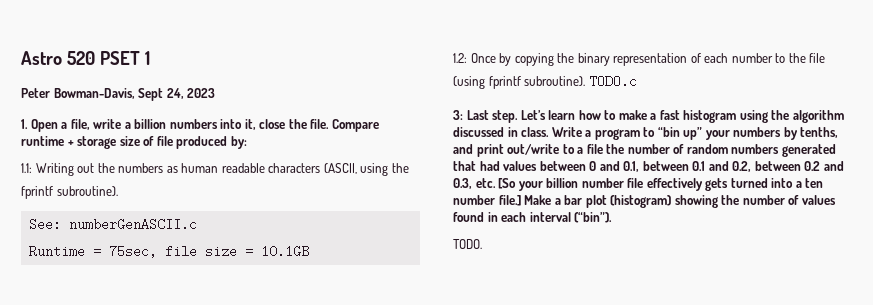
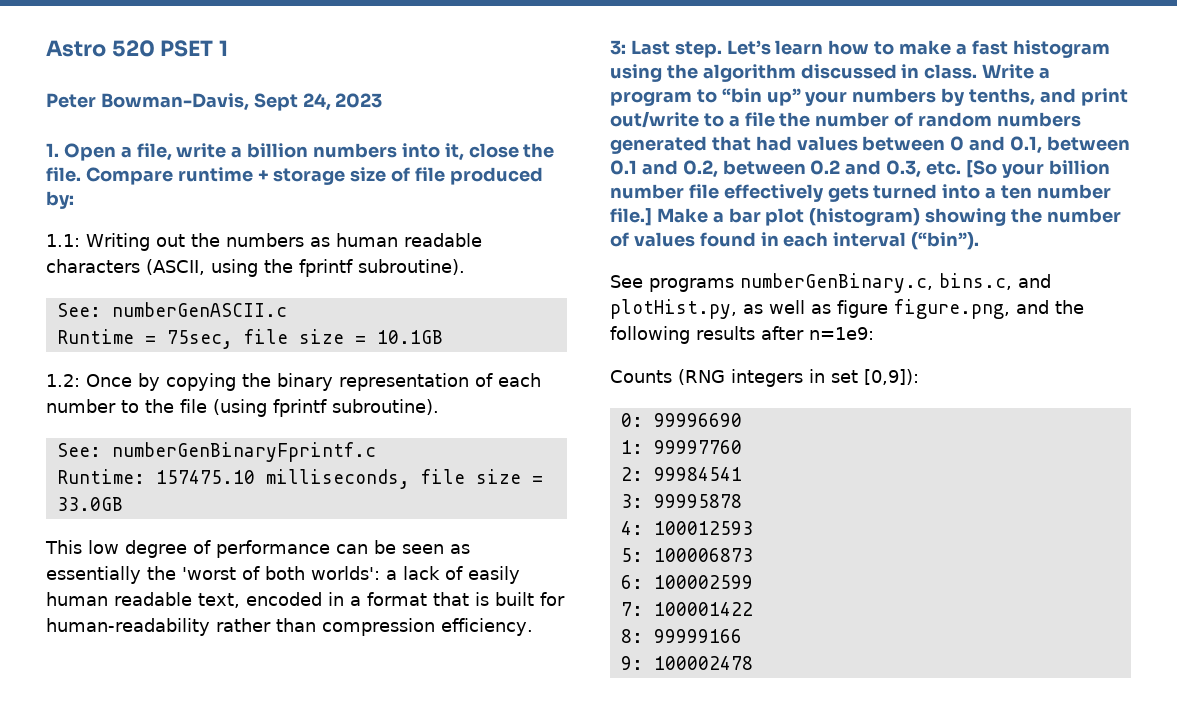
- 1.2: Once by copying the binary representation of each number to the file (using fprintf subroutine). TODO.c
+ 1.2: Once by copying the binary representation of each number to the file (using fprintf subroutine).
+ See: numberGenBinaryFprintf.c
+ Runtime: 157475.10 milliseconds, file size = 33.0GB
+ This low degree of performance can be seen as essentially the 'worst of both worlds': a lack of easily human readable text, encoded in a format that is built for human-readability rather than compression efficiency.
- TODO.
+ See programs numberGenBinary.c, bins.c, and plotHist.py, as well as figure figure.png, and the following results after n=1e9:
+ Counts (RNG integers in set [0,9]):
+ 0: 99996690
+ 1: 99997760
+ 2: 99984541
+ 3: 99995878
+ 4: 100012593
+ 5: 100006873
+ 6: 100002599
+ 7: 100001422
+ 8: 99999166
+ 9: 100002478

